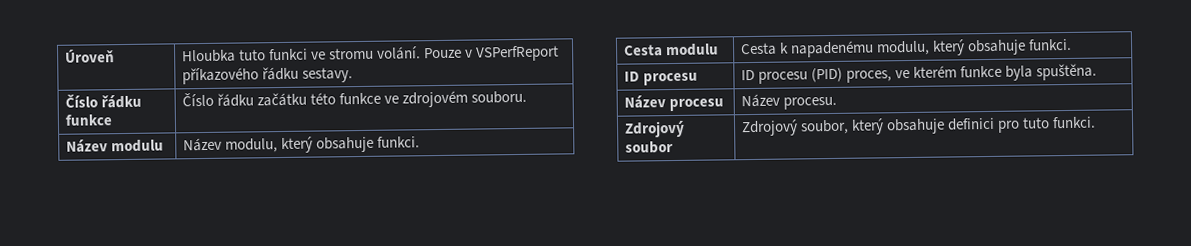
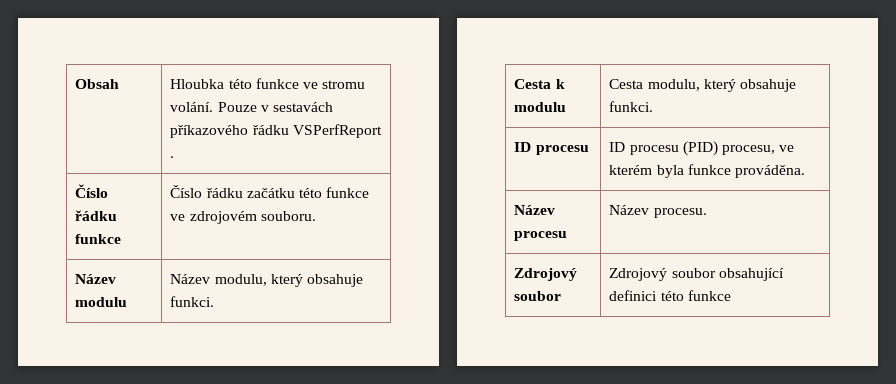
- Úroveň | Hloubka tuto funkci ve stromu volání. Pouze v VSPerfReport příkazového řádku sestavy.
+ Obsah | Hloubka této funkce ve stromu volání. Pouze v sestavách příkazového řádku VSPerfReport .
- Cesta modulu | Cesta k napadenému modulu, který obsahuje funkci.
+ Cesta k modulu | Cesta modulu, který obsahuje funkci.
- ID procesu | ID procesu (PID) proces, ve kterém funkce byla spuštěna.
+ ID procesu | ID procesu (PID) procesu, ve kterém byla funkce prováděna.
- Zdrojový soubor | Zdrojový soubor, který obsahuje definici pro tuto funkci.
+ Zdrojový soubor | Zdrojový soubor obsahující definici této funkce

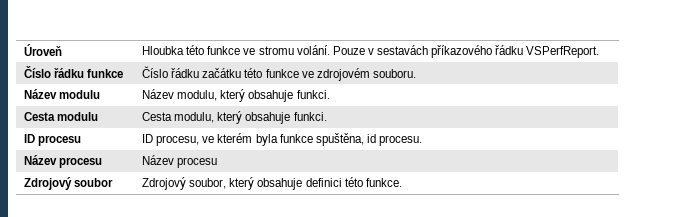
- Obsah | Hloubka této funkce ve stromu volání. Pouze v sestavách příkazového řádku VSPerfReport .
+ Úroveň | Hloubka této funkce ve stromu volání. Pouze v sestavách příkazového řádku VSPerfReport.
- Cesta k modulu | Cesta modulu, který obsahuje funkci.
+ Cesta modulu | Cesta modulu, který obsahuje funkci.
- ID procesu | ID procesu (PID) procesu, ve kterém byla funkce prováděna.
+ ID procesu | ID procesu, ve kterém byla funkce spuštěna, id procesu.
- Název procesu | Název procesu.
+ Název procesu | Název procesu
- Zdrojový soubor | Zdrojový soubor obsahující definici této funkce
+ Zdrojový soubor | Zdrojový soubor, který obsahuje definici této funkce.

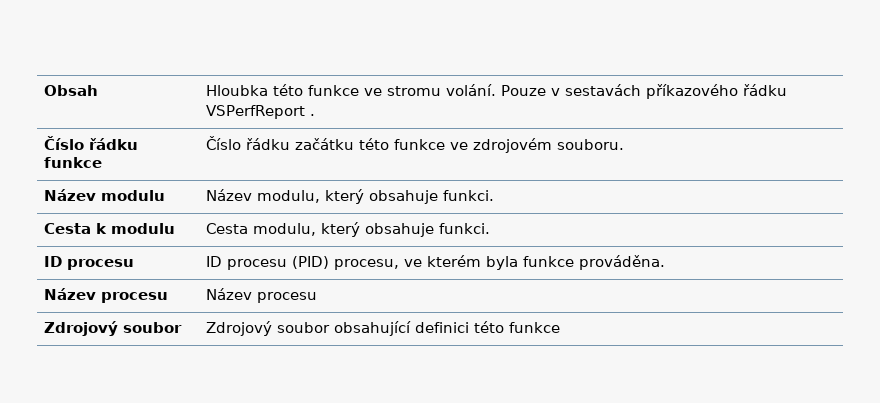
- Úroveň | Hloubka této funkce ve stromu volání. Pouze v sestavách příkazového řádku VSPerfReport.
+ Obsah | Hloubka této funkce ve stromu volání. Pouze v sestavách příkazového řádku VSPerfReport .
- Cesta modulu | Cesta modulu, který obsahuje funkci.
+ Cesta k modulu | Cesta modulu, který obsahuje funkci.
- ID procesu | ID procesu, ve kterém byla funkce spuštěna, id procesu.
+ ID procesu | ID procesu (PID) procesu, ve kterém byla funkce prováděna.
- Zdrojový soubor | Zdrojový soubor, který obsahuje definici této funkce.
+ Zdrojový soubor | Zdrojový soubor obsahující definici této funkce

